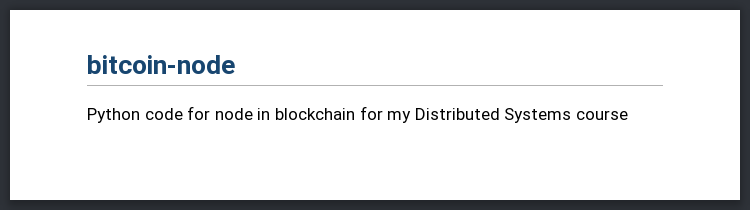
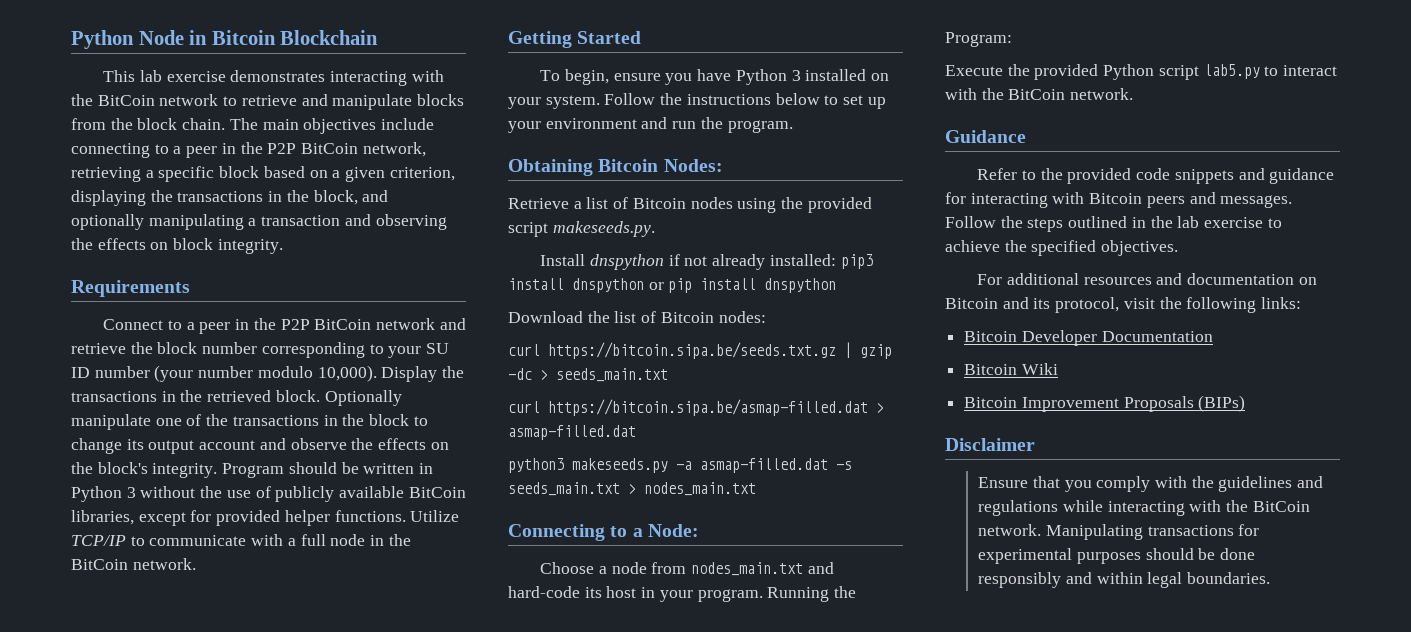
- bitcoin-node
- Python code for node in blockchain for my Distributed Systems course
+ Python Node in Bitcoin Blockchain
+ This lab exercise demonstrates interacting with the BitCoin network to retrieve and manipulate blocks from the block chain. The main objectives include connecting to a peer in the P2P BitCoin network, retrieving a specific block based on a given criterion, displaying the transactions in the block, and optionally manipulating a transaction and observing the effects on block integrity.
+ Requirements
+ Connect to a peer in the P2P BitCoin network and retrieve the block number corresponding to your SU ID number (your number modulo 10,000). Display the transactions in the retrieved block. Optionally manipulate one of the transactions in the block to change its output account and observe the effects on the block's integrity. Program should be written in Python 3 without the use of publicly available BitCoin libraries, except for provided helper functions. Utilize TCP/IP to communicate with a full node in the BitCoin network.
+ Getting Started
+ To begin, ensure you have Python 3 installed on your system. Follow the instructions below to set up your environment and run the program.
+ Obtaining Bitcoin Nodes:
+ Retrieve a list of Bitcoin nodes using the provided script makeseeds.py.
+ Install dnspython if not already installed: pip3 install dnspython or pip install dnspython
+ Download the list of Bitcoin nodes:
+ curl https://bitcoin.sipa.be/seeds.txt.gz | gzip -dc > seeds_main.txt
+ curl https://bitcoin.sipa.be/asmap-filled.dat > asmap-filled.dat
+ python3 makeseeds.py -a asmap-filled.dat -s seeds_main.txt > nodes_main.txt
+ Connecting to a Node:
+ Choose a node from nodes_main.txt and hard-code its host in your program. Running the Program:
+ Execute the provided Python script lab5.py to interact with the BitCoin network.
+ Guidance
+ Refer to the provided code snippets and guidance for interacting with Bitcoin peers and messages. Follow the steps outlined in the lab exercise to achieve the specified objectives.
+ For additional resources and documentation on Bitcoin and its protocol, visit the following links:
+ Bitcoin Developer Documentation
+ Bitcoin Wiki
+ Bitcoin Improvement Proposals (BIPs)
+ Disclaimer
+ Ensure that you comply with the guidelines and regulations while interacting with the BitCoin network. Manipulating transactions for experimental purposes should be done responsibly and within legal boundaries.

